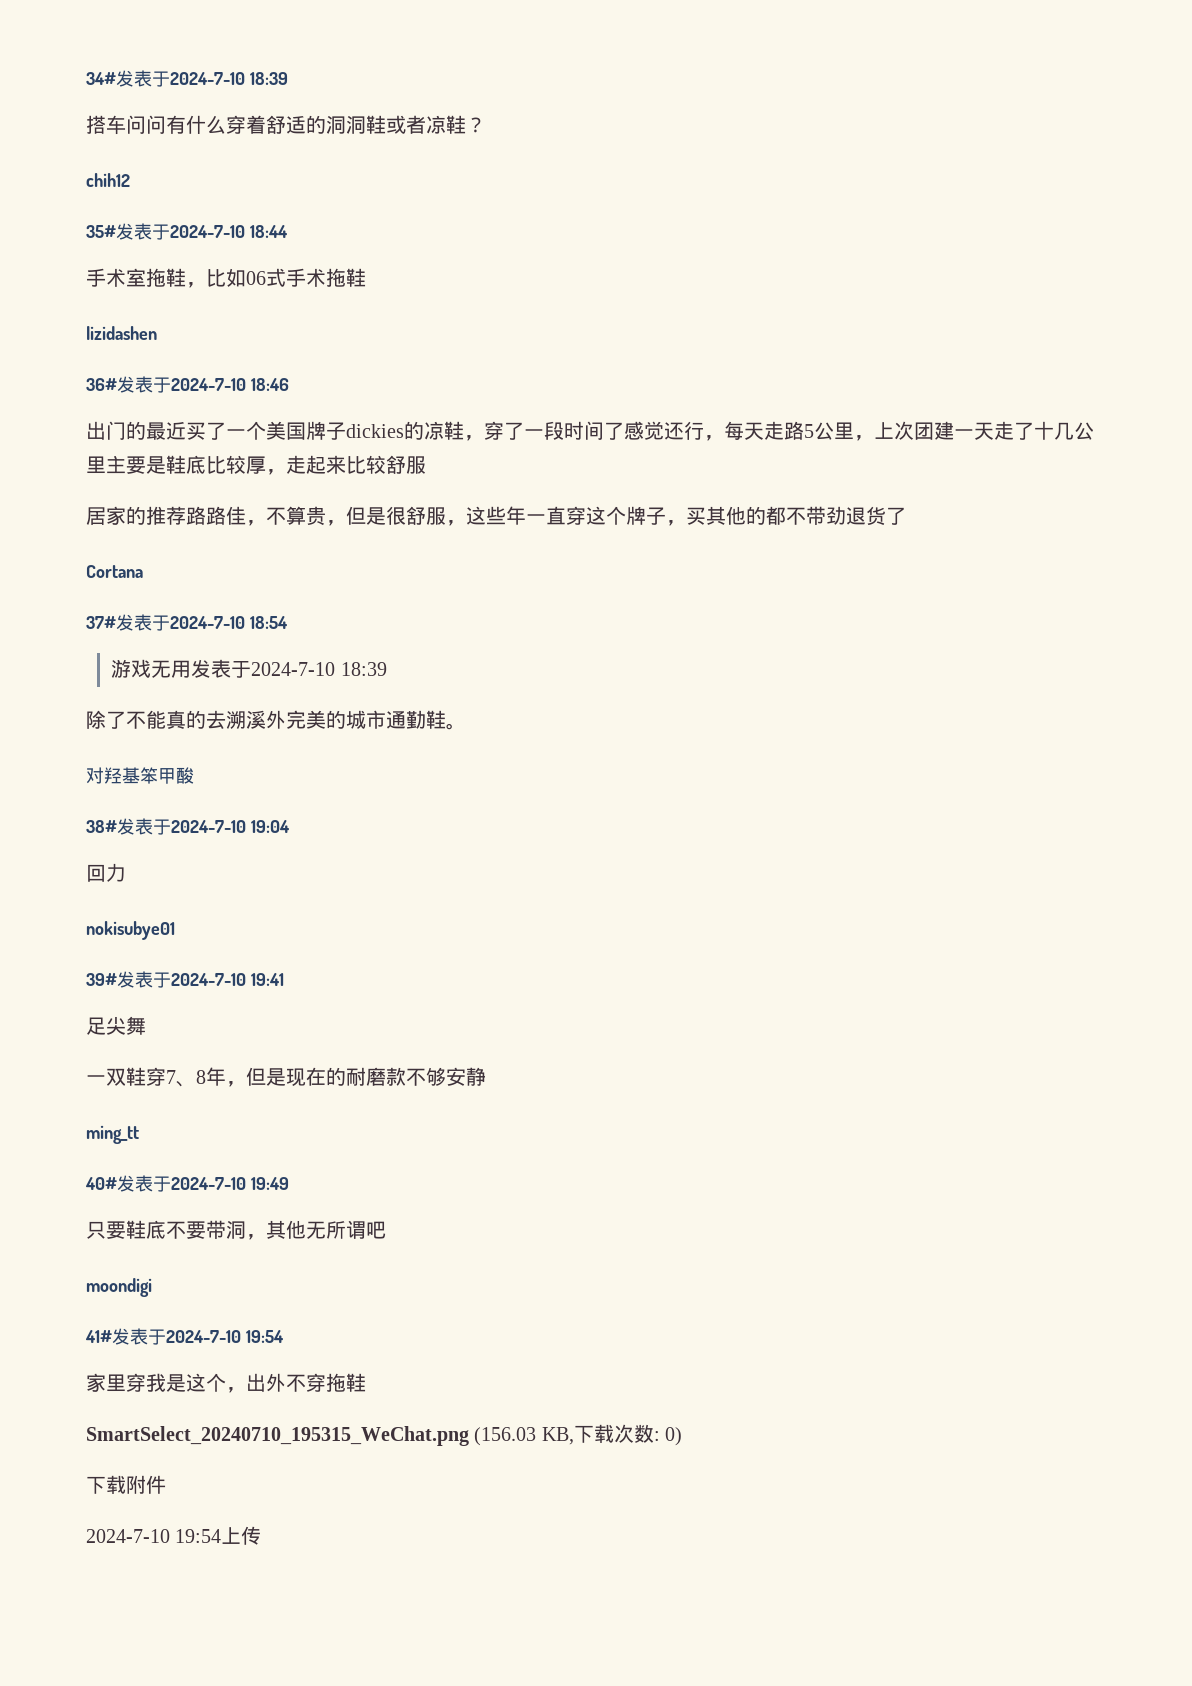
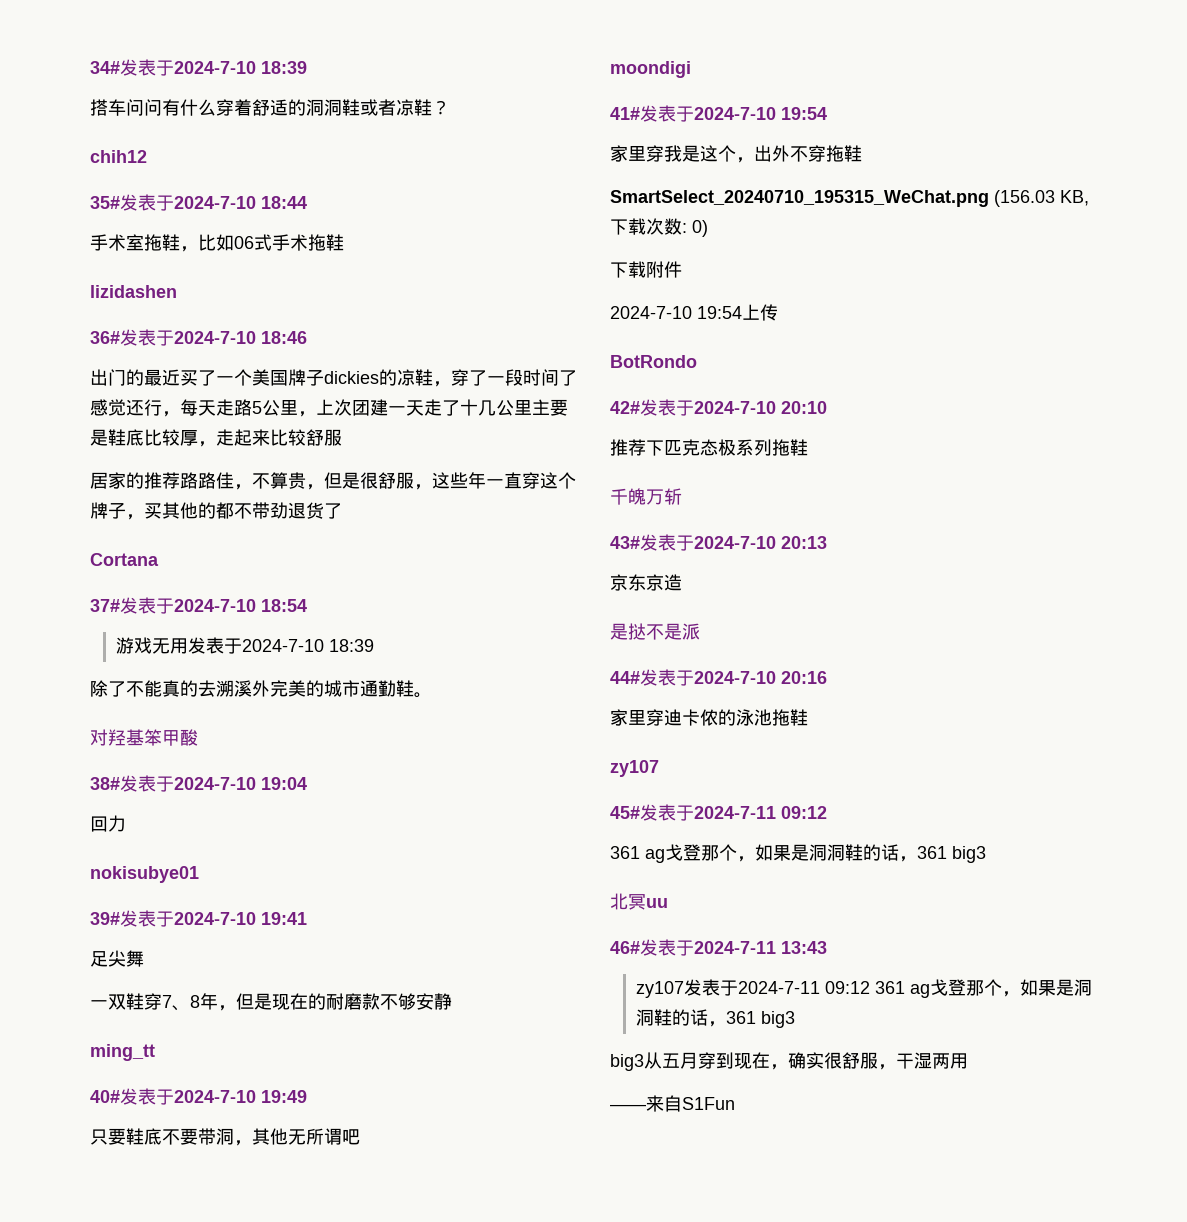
+ BotRondo
+ 42#发表于2024-7-10 20:10
+ 推荐下匹克态极系列拖鞋
+ 千魄万斩
+ 43#发表于2024-7-10 20:13
+ 京东京造
+ 是挞不是派
+ 44#发表于2024-7-10 20:16
+ 家里穿迪卡侬的泳池拖鞋
+ zy107
+ 45#发表于2024-7-11 09:12
+ 361 ag戈登那个，如果是洞洞鞋的话，361 big3
+ 北冥uu
+ 46#发表于2024-7-11 13:43
+ zy107发表于2024-7-11 09:12 361 ag戈登那个，如果是洞洞鞋的话，361 big3
+ big3从五月穿到现在，确实很舒服，干湿两用
+ ——来自S1Fun

